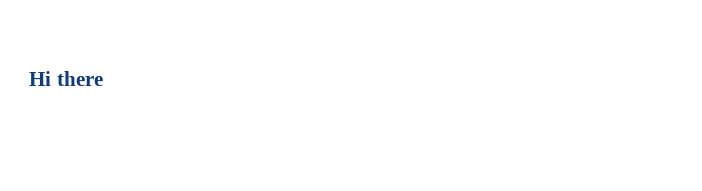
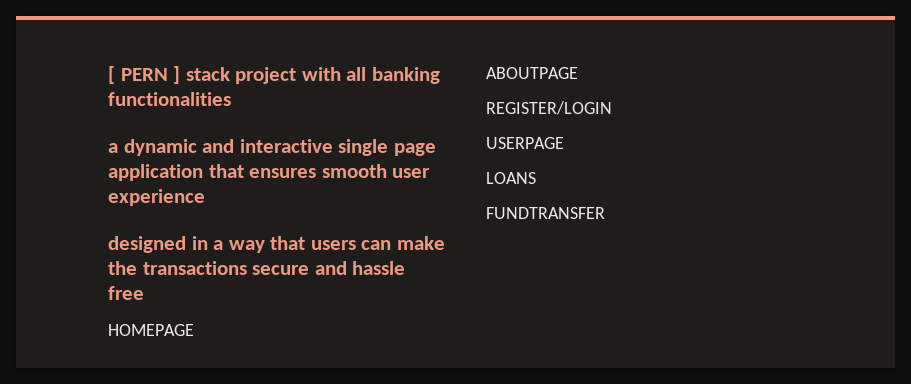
- Hi there
+ [ PERN ] stack project with all banking functionalities
+ a dynamic and interactive single page application that ensures smooth user experience
+ designed in a way that users can make the transactions secure and hassle free
+ HOMEPAGE
+ ABOUTPAGE
+ REGISTER/LOGIN
+ USERPAGE
+ LOANS
+ FUNDTRANSFER

